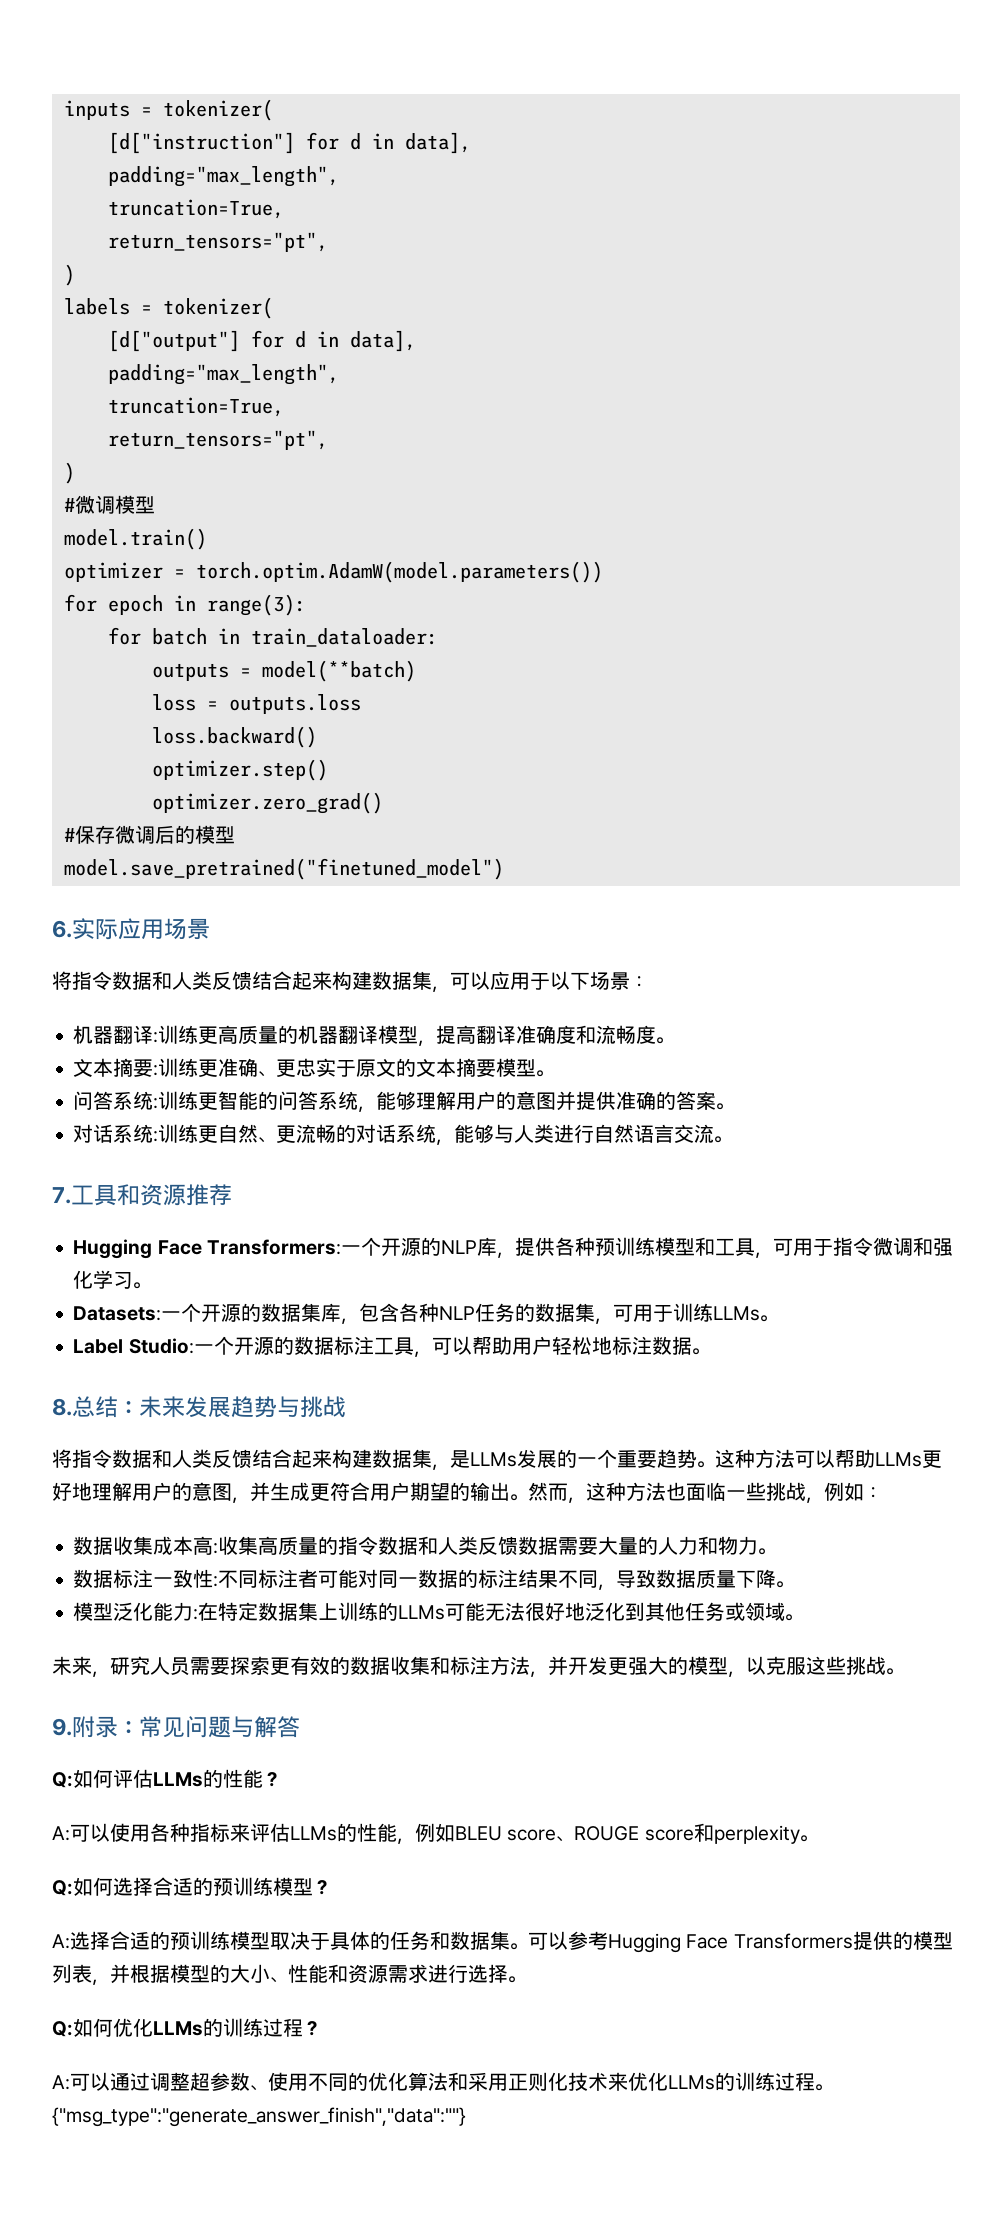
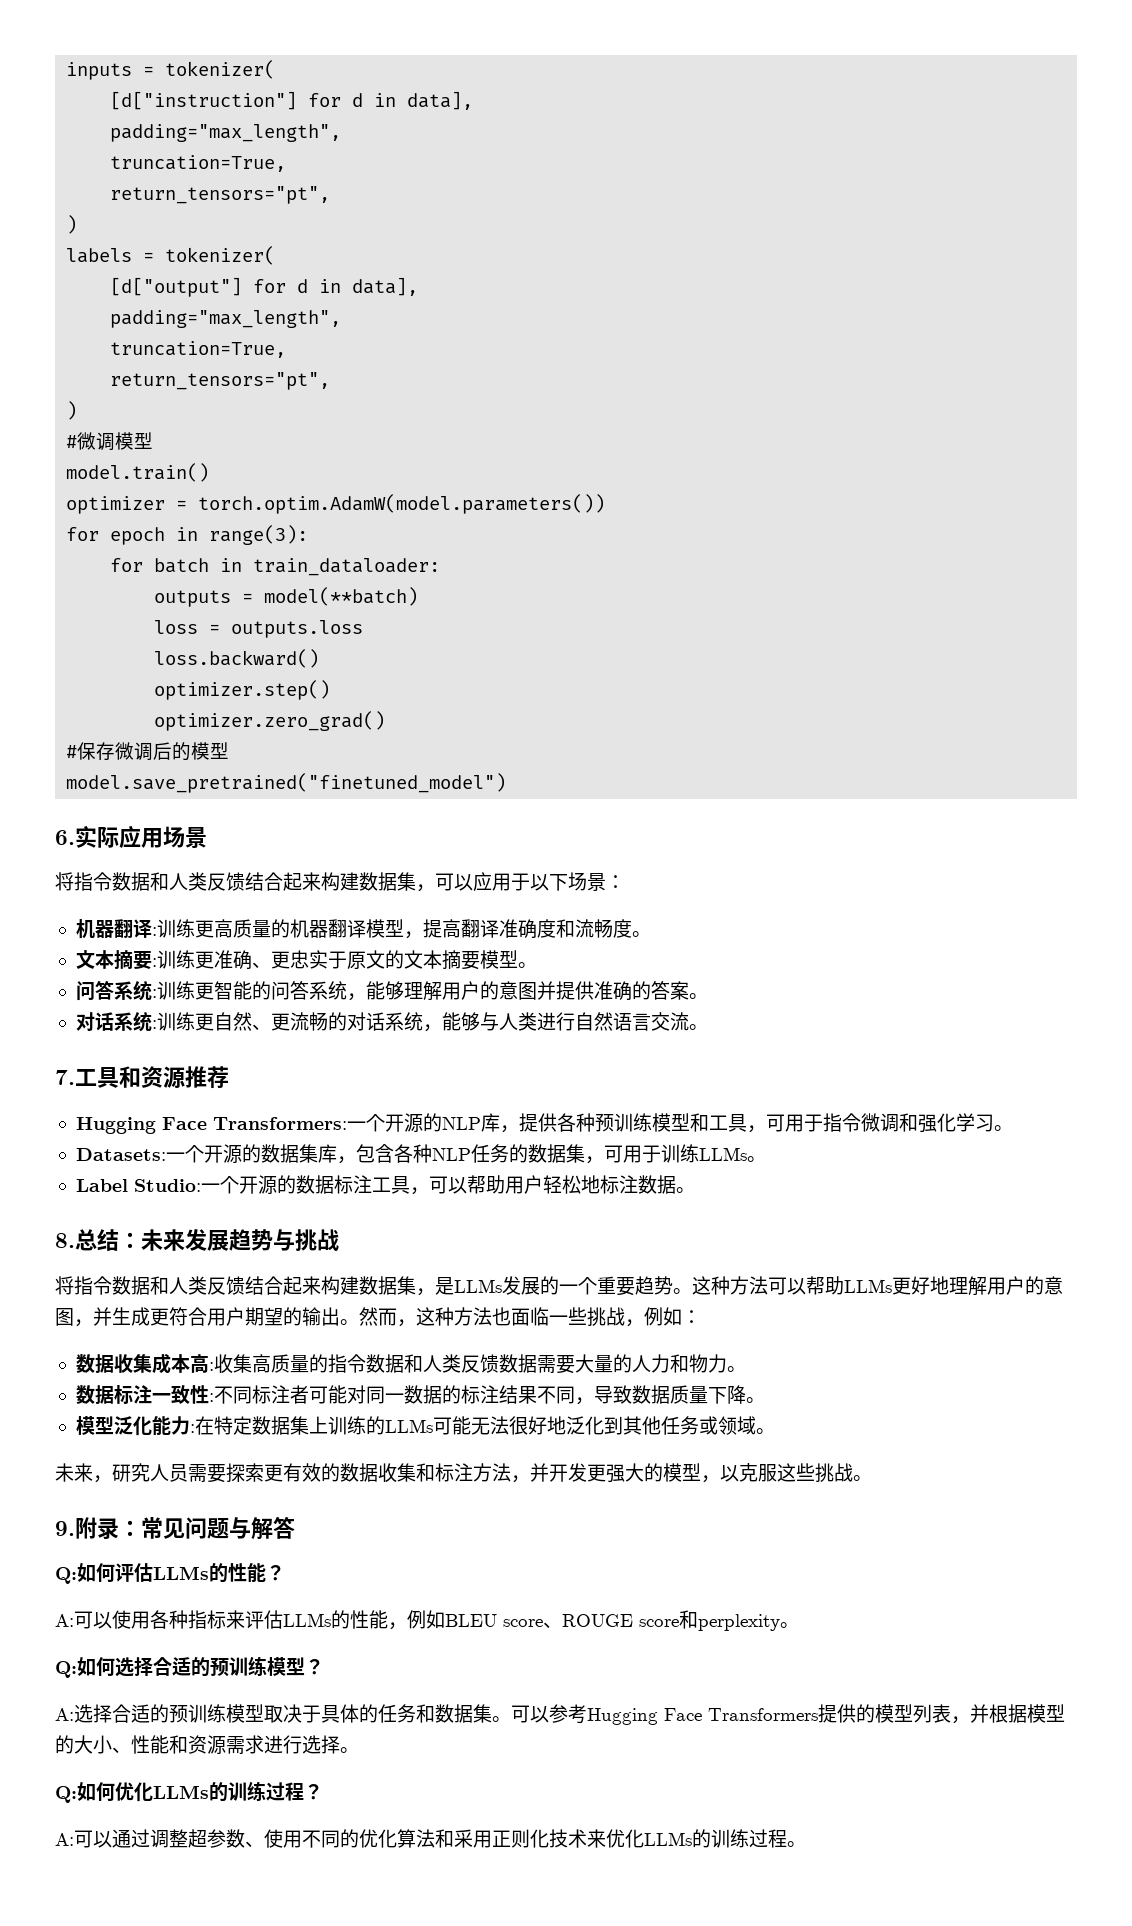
- {"msg_type":"generate_answer_finish","data":""}

